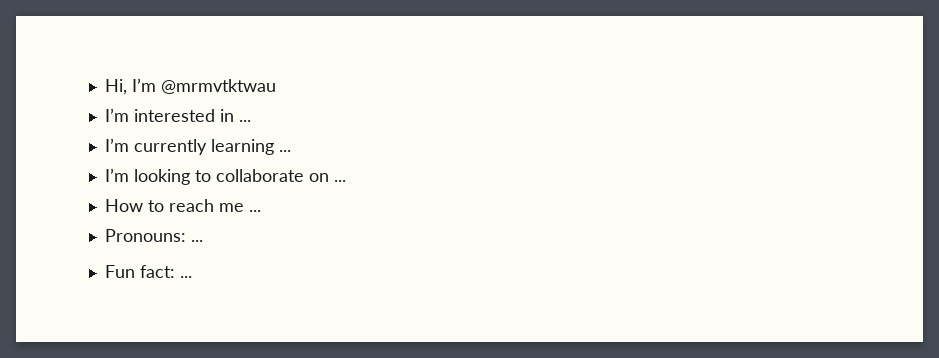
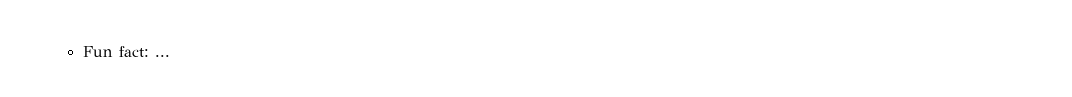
- Hi, I’m @mrmvtktwau
- I’m interested in ...
- I’m currently learning ...
- I’m looking to collaborate on ...
- How to reach me ...
- Pronouns: ...

